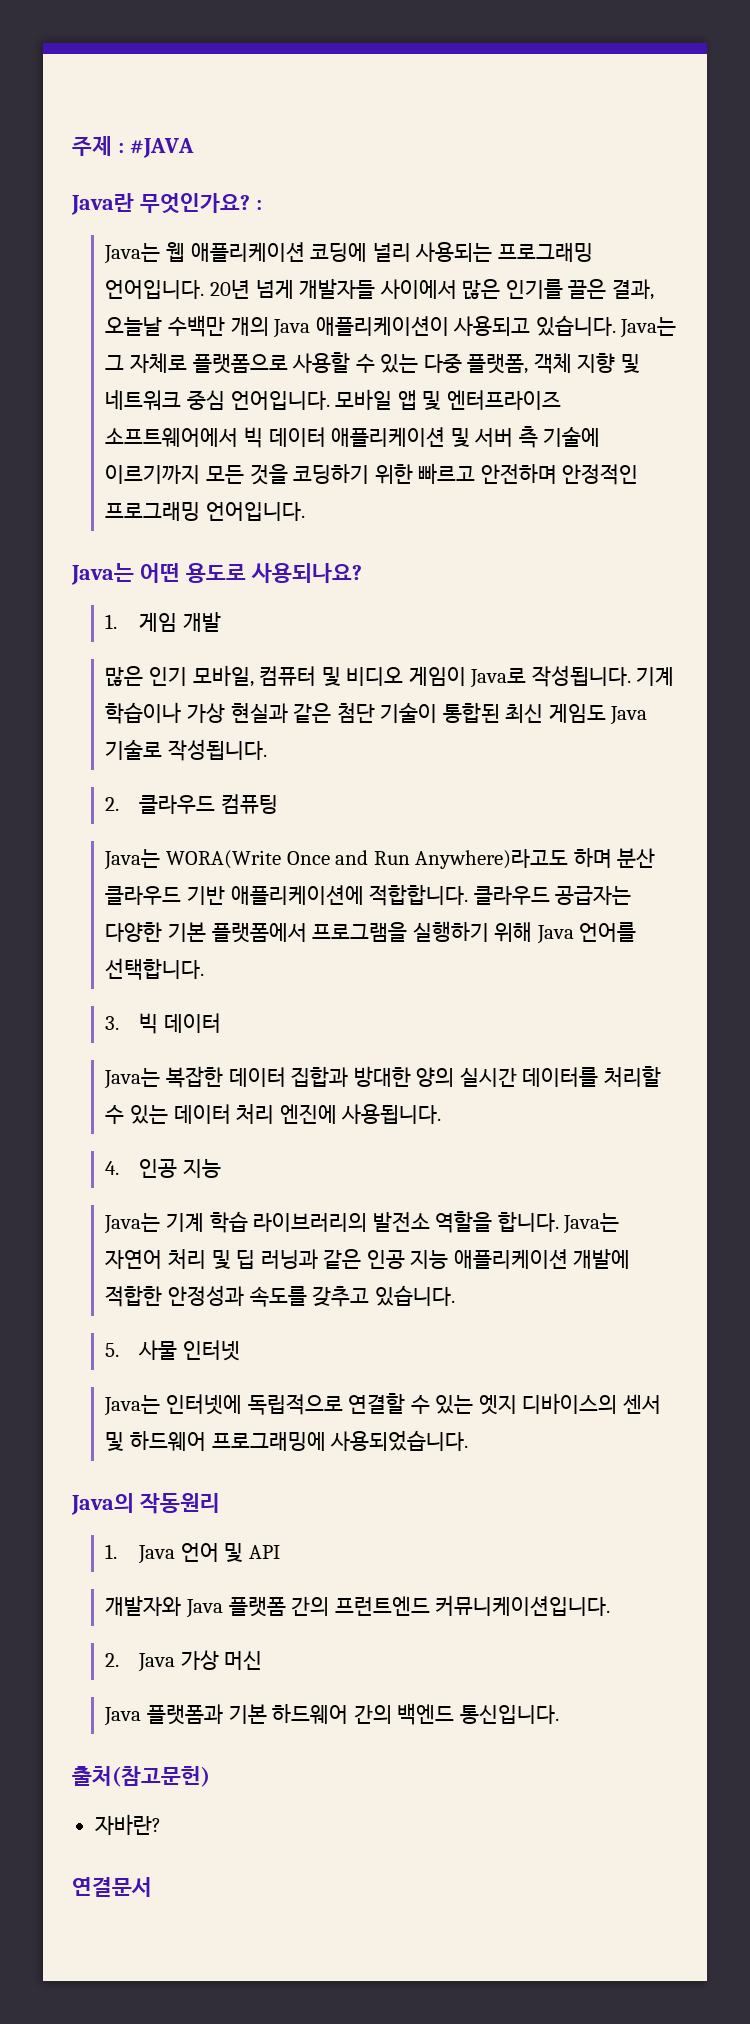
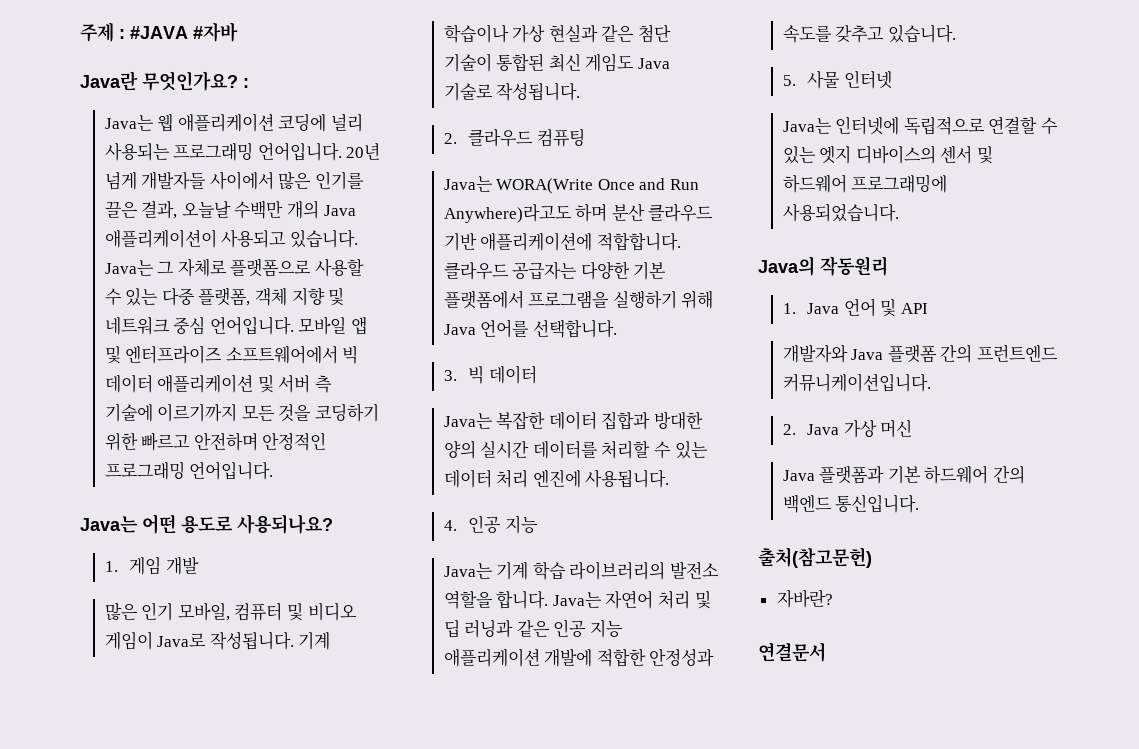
- 주제 : #JAVA
+ 주제 : #JAVA #자바

